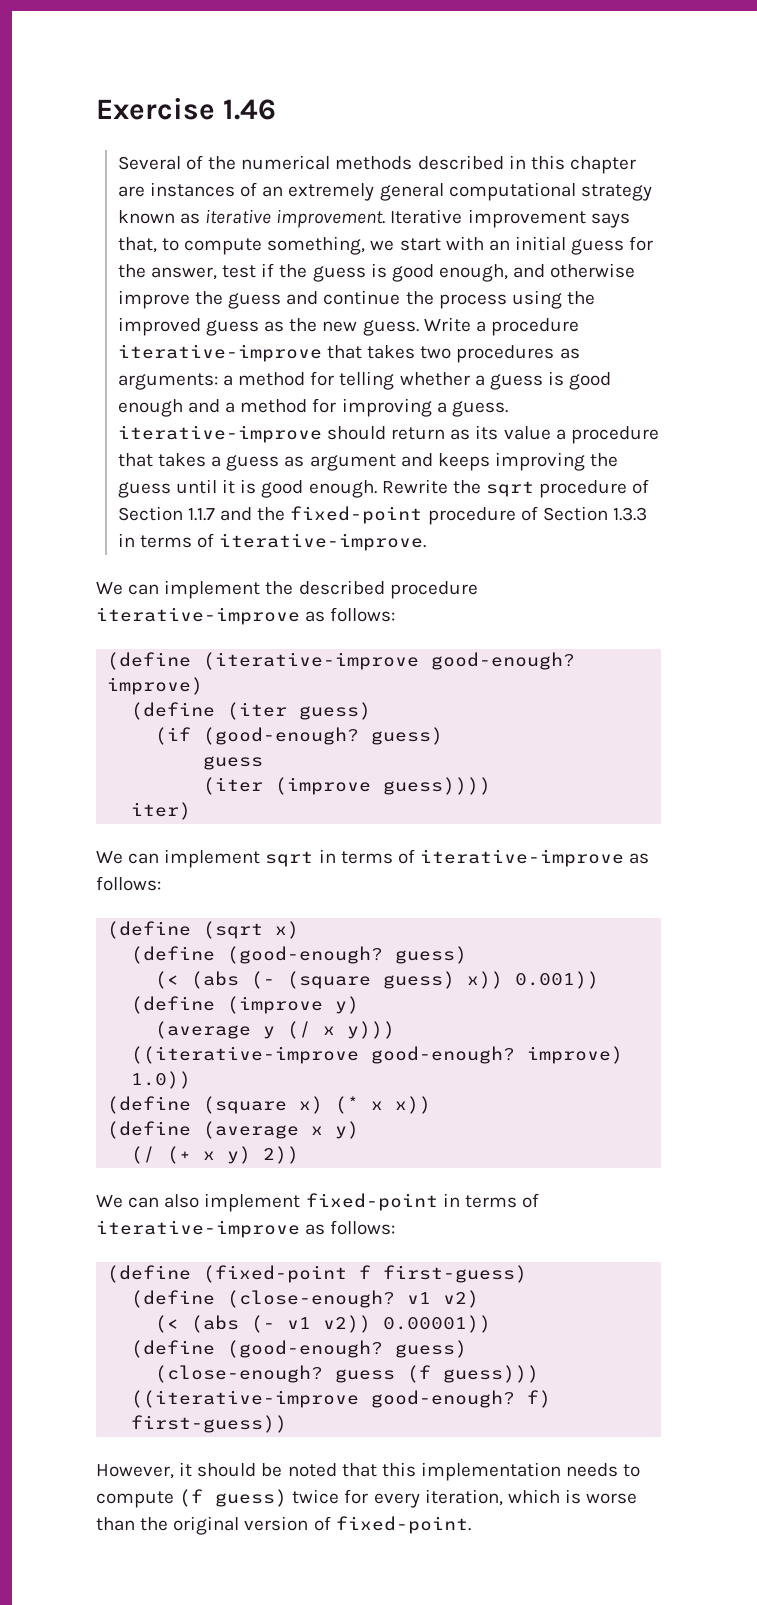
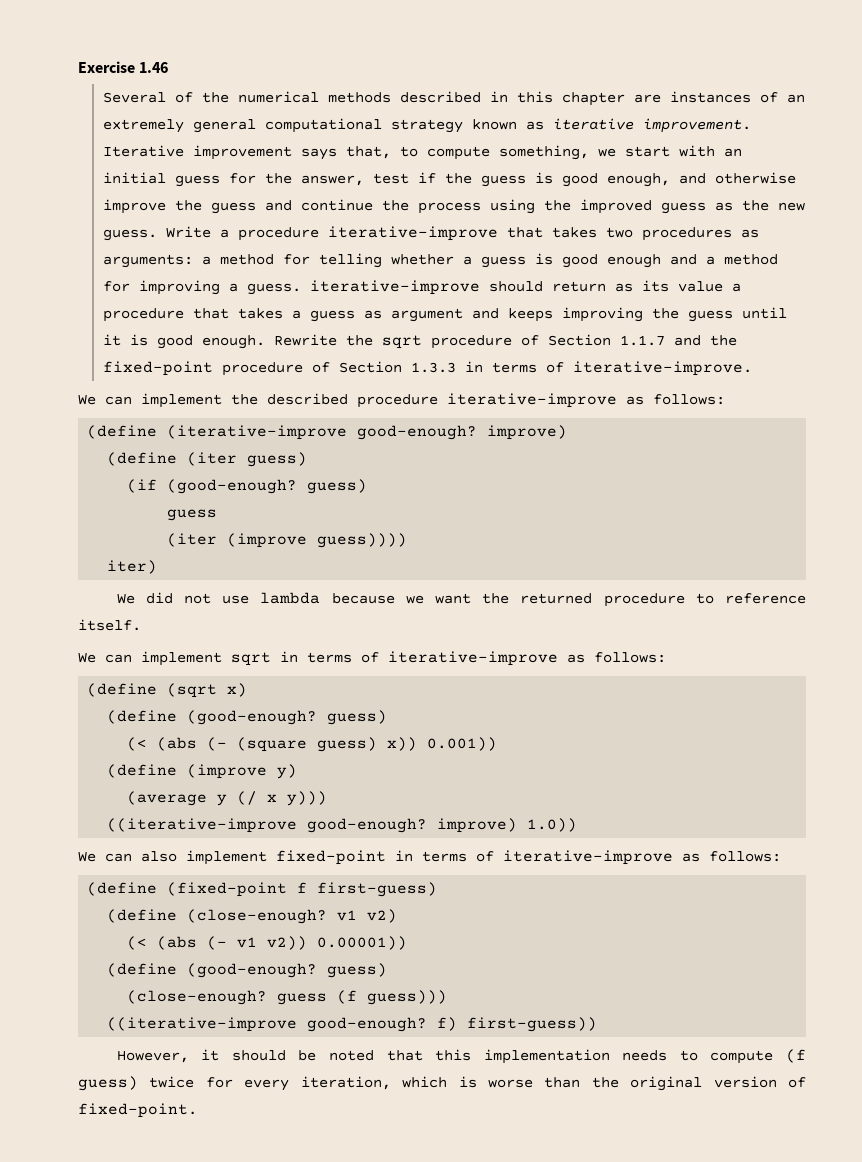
+ We did not use lambda because we want the returned procedure to reference itself.
- (define (square x) (* x x))
- (define (average x y)
- (/ (+ x y) 2))

